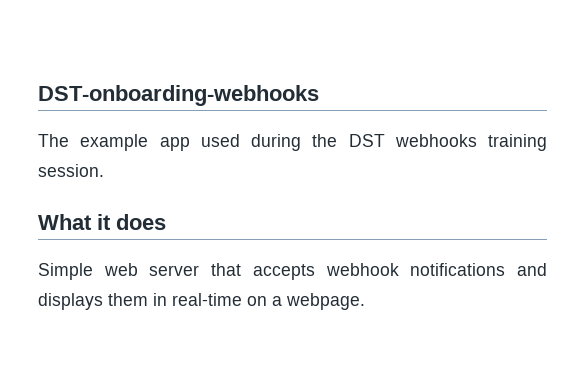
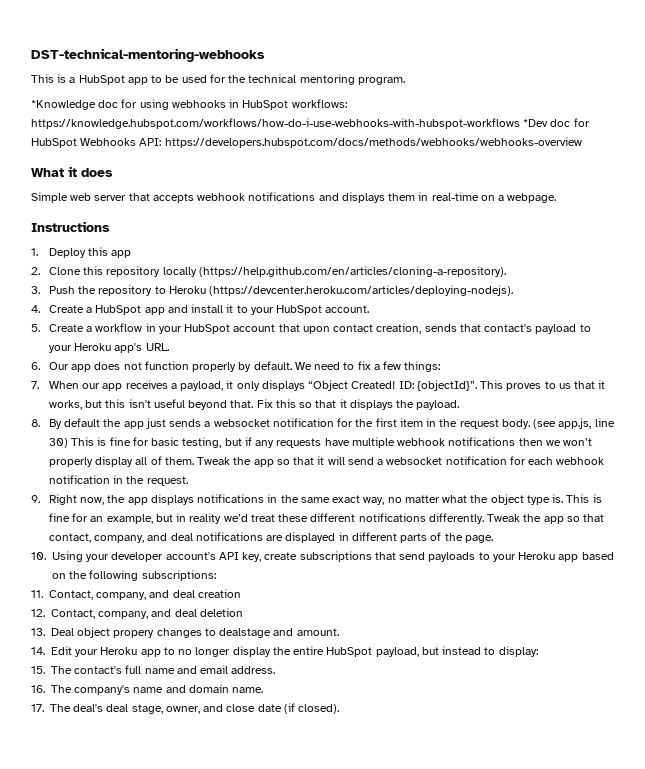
- DST-onboarding-webhooks
- The example app used during the DST webhooks training session.
+ DST-technical-mentoring-webhooks
+ This is a HubSpot app to be used for the technical mentoring program.
+ *Knowledge doc for using webhooks in HubSpot workflows: https://knowledge.hubspot.com/workflows/how-do-i-use-webhooks-with-hubspot-workflows *Dev doc for HubSpot Webhooks API: https://developers.hubspot.com/docs/methods/webhooks/webhooks-overview
+ Instructions
+ 1. Deploy this app
+ 2. Clone this repository locally (https://help.github.com/en/articles/cloning-a-repository).
+ 3. Push the repository to Heroku (https://devcenter.heroku.com/articles/deploying-nodejs).
+ 4. Create a HubSpot app and install it to your HubSpot account.
+ 5. Create a workflow in your HubSpot account that upon contact creation, sends that contact's payload to your Heroku app's URL.
+ 6. Our app does not function properly by default. We need to fix a few things:
+ 7. When our app receives a payload, it only displays “Object Created! ID: {objectId}”. This proves to us that it works, but this isn't useful beyond that. Fix this so that it displays the payload.
+ 8. By default the app just sends a websocket notification for the first item in the request body. (see app.js, line 30) This is fine for basic testing, but if any requests have multiple webhook notifications then we won’t properly display all of them. Tweak the app so that it will send a websocket notification for each webhook notification in the request.
+ 9. Right now, the app displays notifications in the same exact way, no matter what the object type is. This is fine for an example, but in reality we’d treat these different notifications differently. Tweak the app so that contact, company, and deal notifications are displayed in different parts of the page.
+ 10. Using your developer account's API key, create subscriptions that send payloads to your Heroku app based on the following subscriptions:
+ 11. Contact, company, and deal creation
+ 12. Contact, company, and deal deletion
+ 13. Deal object propery changes to dealstage and amount.
+ 14. Edit your Heroku app to no longer display the entire HubSpot payload, but instead to display:
+ 15. The contact's full name and email address.
+ 16. The company's name and domain name.
+ 17. The deal's deal stage, owner, and close date (if closed).

